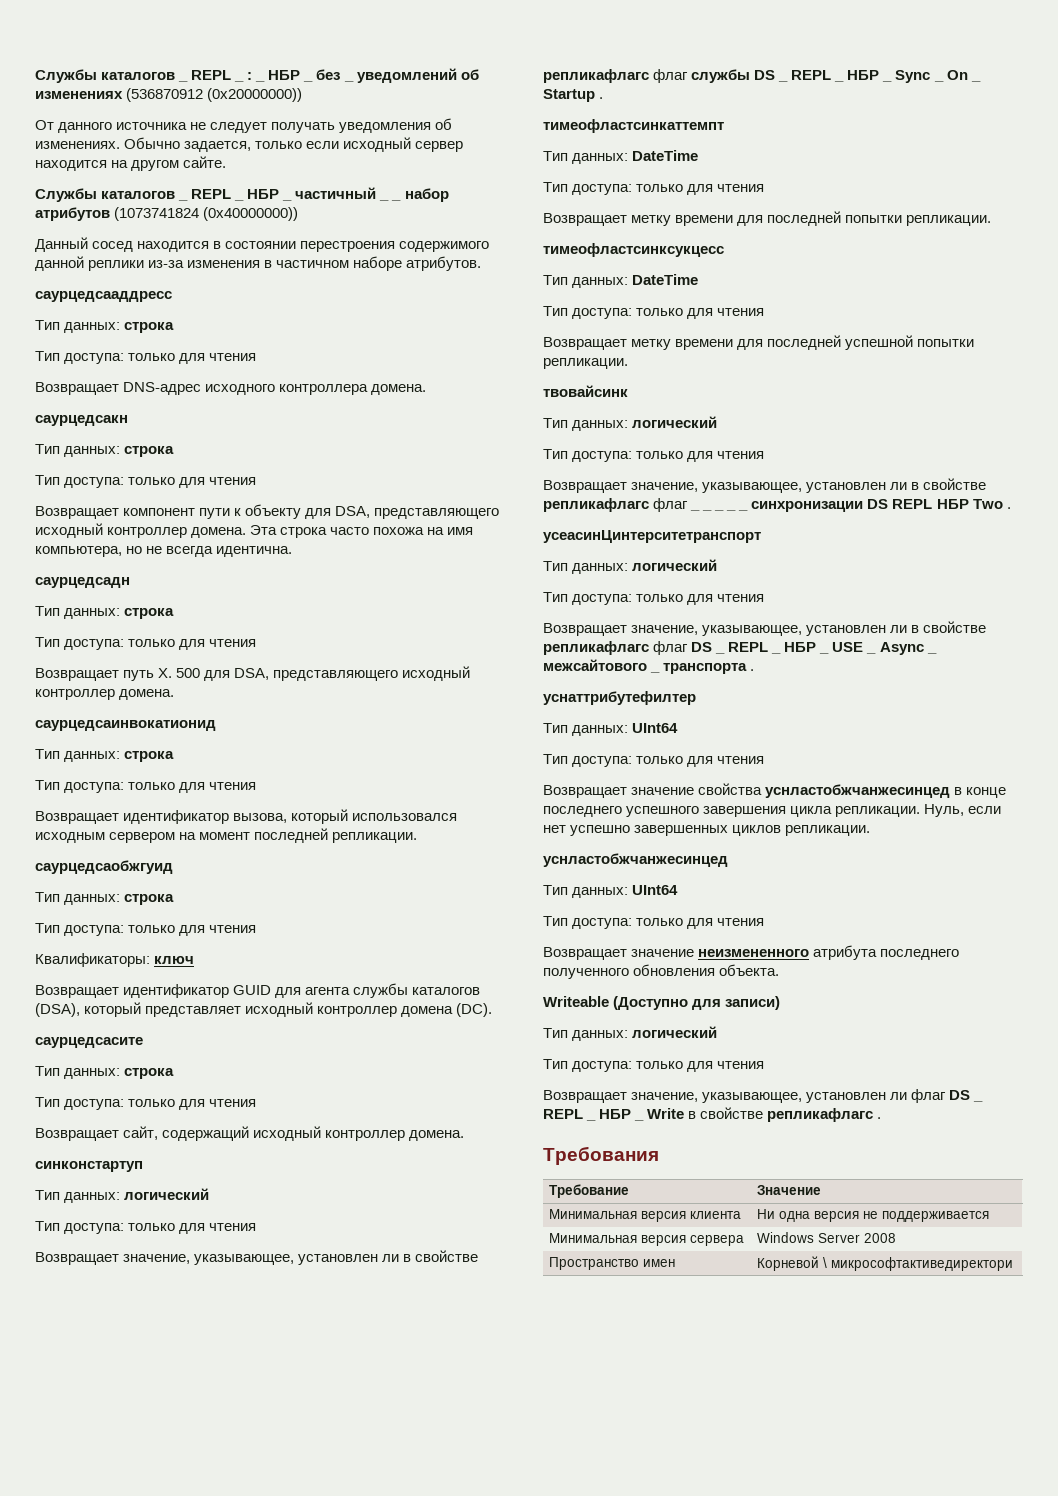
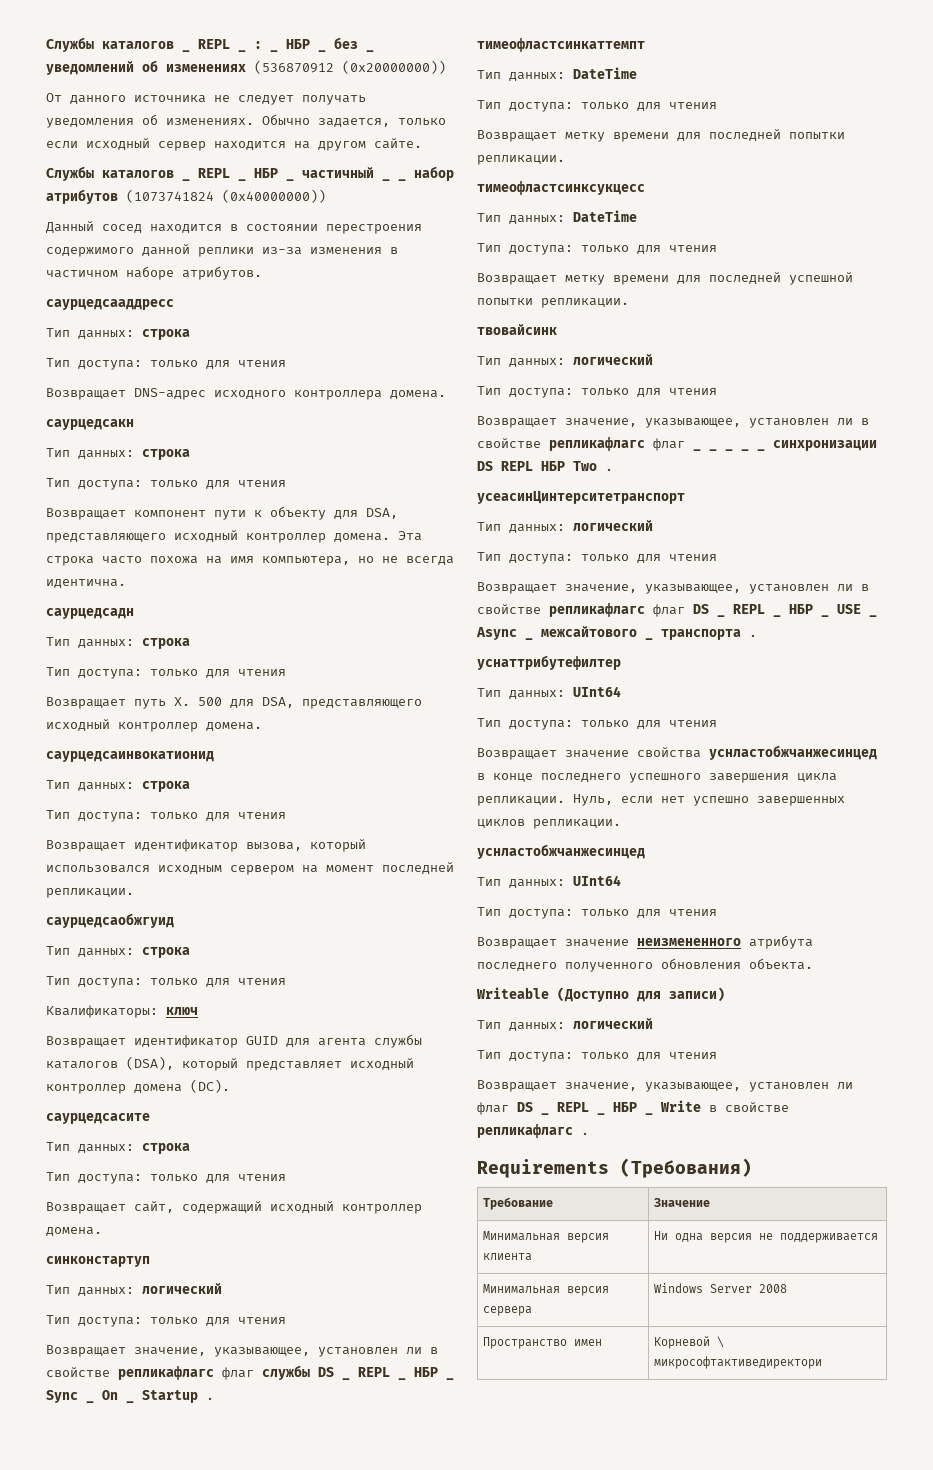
- Требования
+ Requirements (Требования)

